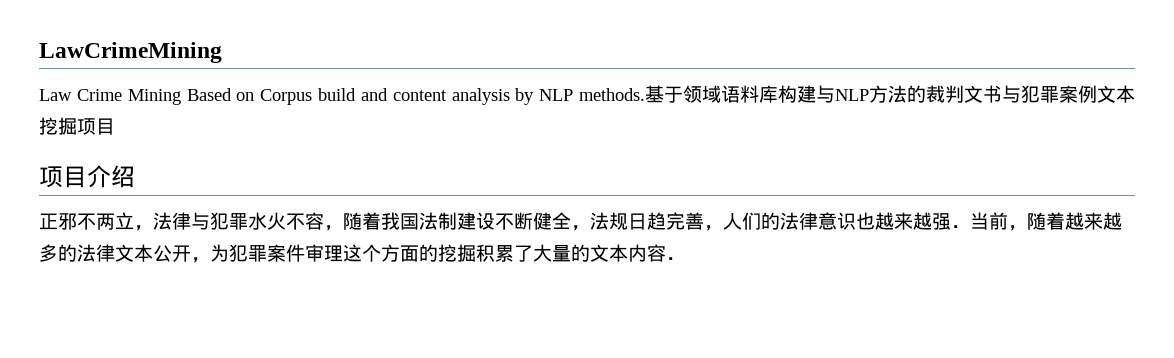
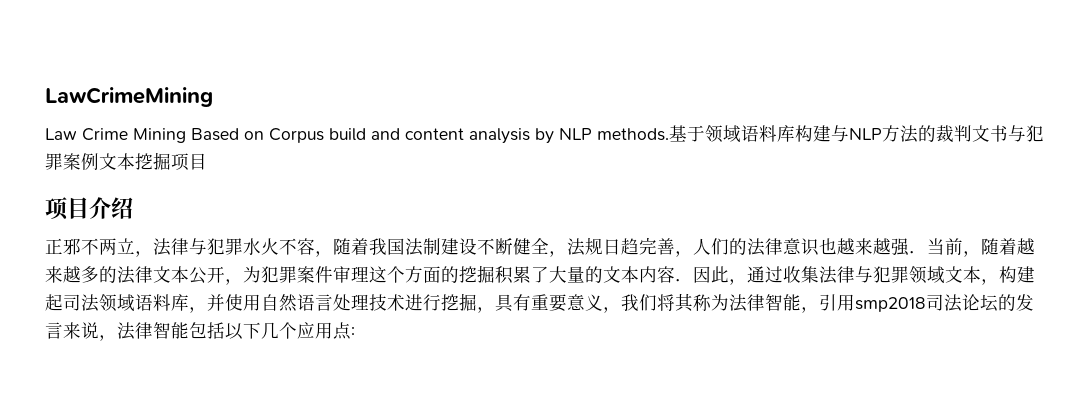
- 正邪不两立，法律与犯罪水火不容，随着我国法制建设不断健全，法规日趋完善，人们的法律意识也越来越强．当前，随着越来越多的法律文本公开，为犯罪案件审理这个方面的挖掘积累了大量的文本内容．
+ 正邪不两立，法律与犯罪水火不容，随着我国法制建设不断健全，法规日趋完善，人们的法律意识也越来越强．当前，随着越来越多的法律文本公开，为犯罪案件审理这个方面的挖掘积累了大量的文本内容．因此，通过收集法律与犯罪领域文本，构建起司法领域语料库，并使用自然语言处理技术进行挖掘，具有重要意义，我们将其称为法律智能，引用smp2018司法论坛的发言来说，法律智能包括以下几个应用点:

